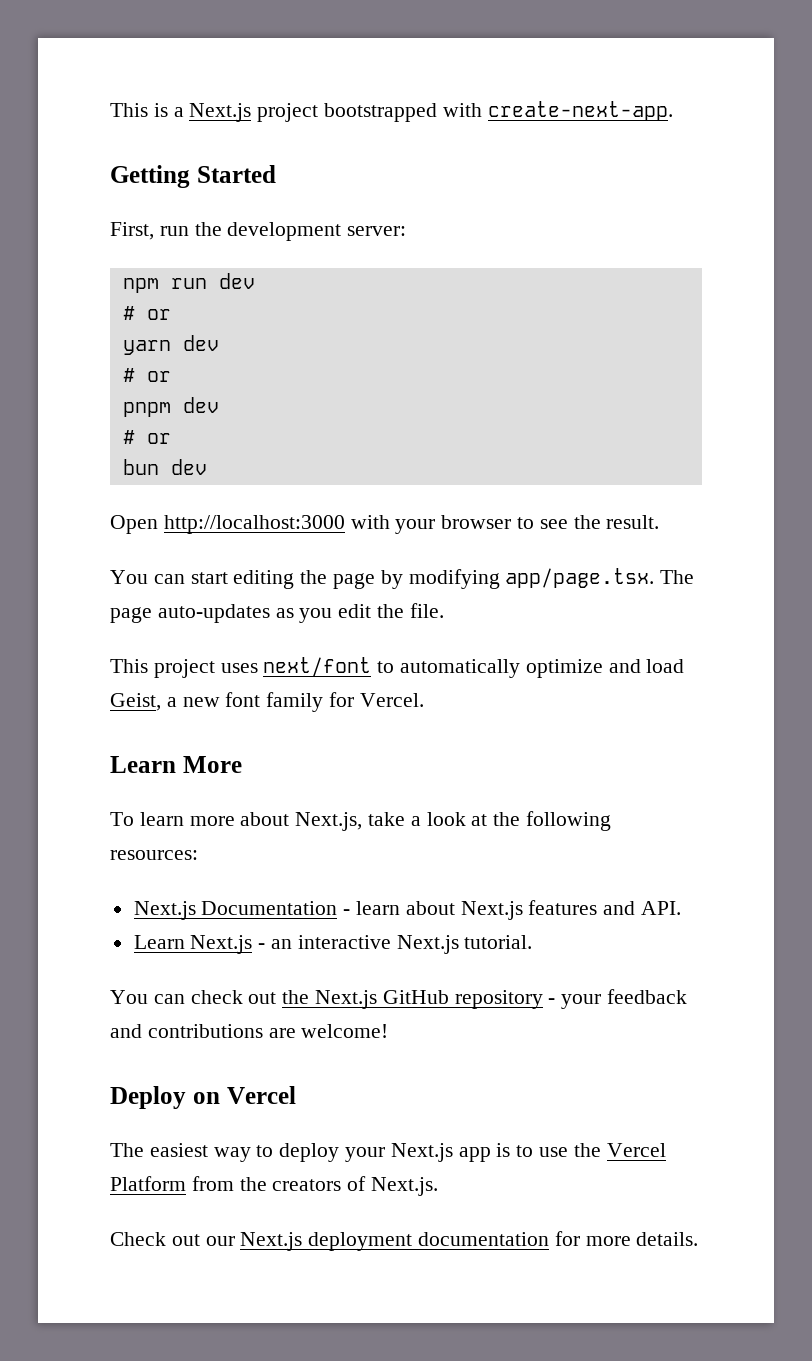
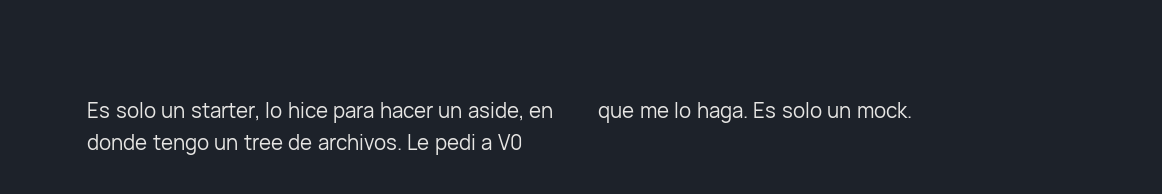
- This is a Next.js project bootstrapped with create-next-app.
- Getting Started
- First, run the development server:
- npm run dev
- # or
- yarn dev
- # or
- pnpm dev
- # or
- bun dev
- Open http://localhost:3000 with your browser to see the result.
- You can start editing the page by modifying app/page.tsx. The page auto-updates as you edit the file.
- This project uses next/font to automatically optimize and load Geist, a new font family for Vercel.
- Learn More
- To learn more about Next.js, take a look at the following resources:
- Next.js Documentation - learn about Next.js features and API.
- Learn Next.js - an interactive Next.js tutorial.
- You can check out the Next.js GitHub repository - your feedback and contributions are welcome!
- Deploy on Vercel
- The easiest way to deploy your Next.js app is to use the Vercel Platform from the creators of Next.js.
- Check out our Next.js deployment documentation for more details.
+ Es solo un starter, lo hice para hacer un aside, en donde tengo un tree de archivos. Le pedi a V0 que me lo haga. Es solo un mock.

